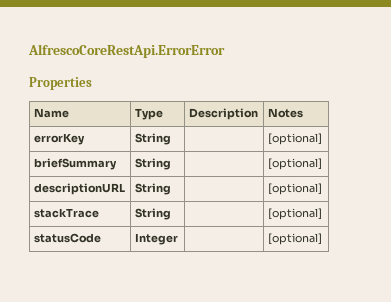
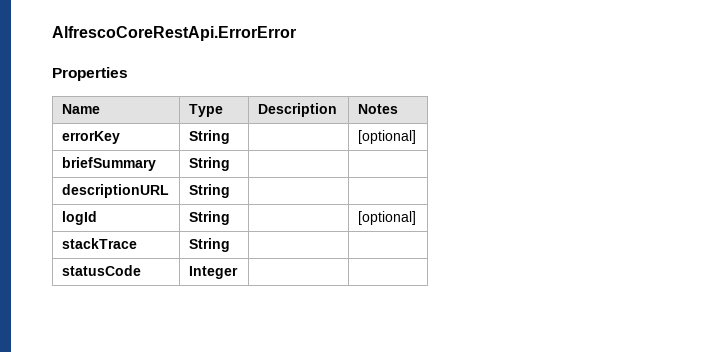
- briefSummary | String | | [optional]
+ briefSummary | String | |
- descriptionURL | String | | [optional]
+ descriptionURL | String | |
+ logId | String | | [optional]
- stackTrace | String | | [optional]
+ stackTrace | String | |
- statusCode | Integer | | [optional]
+ statusCode | Integer | |

